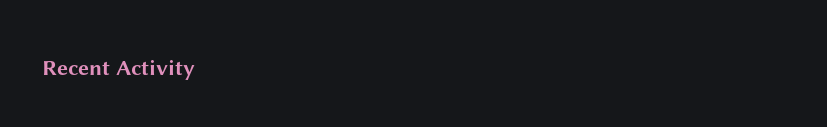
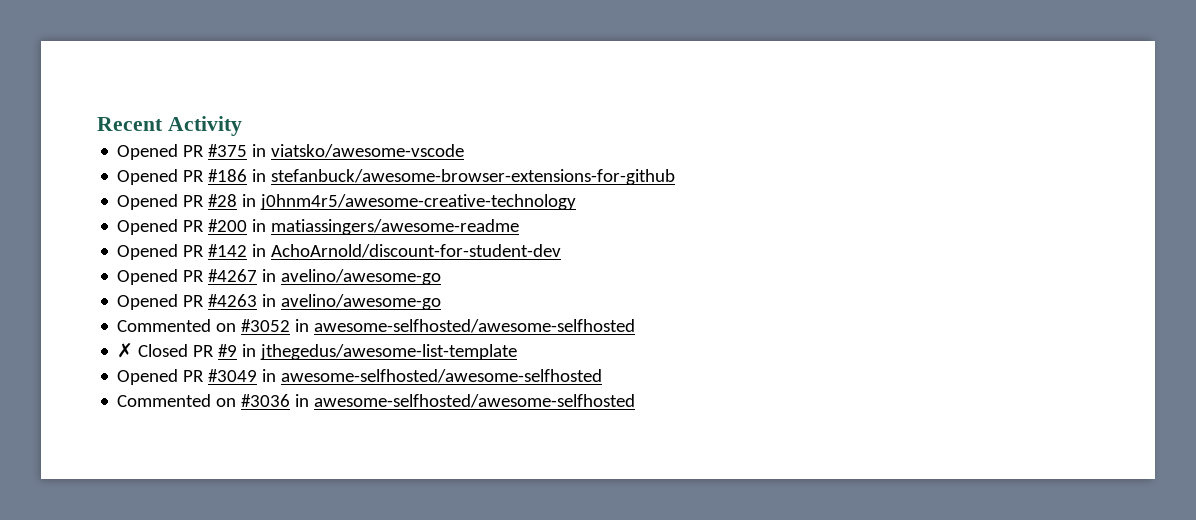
+ Opened PR #375 in viatsko/awesome-vscode
+ Opened PR #186 in stefanbuck/awesome-browser-extensions-for-github
+ Opened PR #28 in j0hnm4r5/awesome-creative-technology
+ Opened PR #200 in matiassingers/awesome-readme
+ Opened PR #142 in AchoArnold/discount-for-student-dev
+ Opened PR #4267 in avelino/awesome-go
+ Opened PR #4263 in avelino/awesome-go
+ Commented on #3052 in awesome-selfhosted/awesome-selfhosted
+ ✗ Closed PR #9 in jthegedus/awesome-list-template
+ Opened PR #3049 in awesome-selfhosted/awesome-selfhosted
+ Commented on #3036 in awesome-selfhosted/awesome-selfhosted

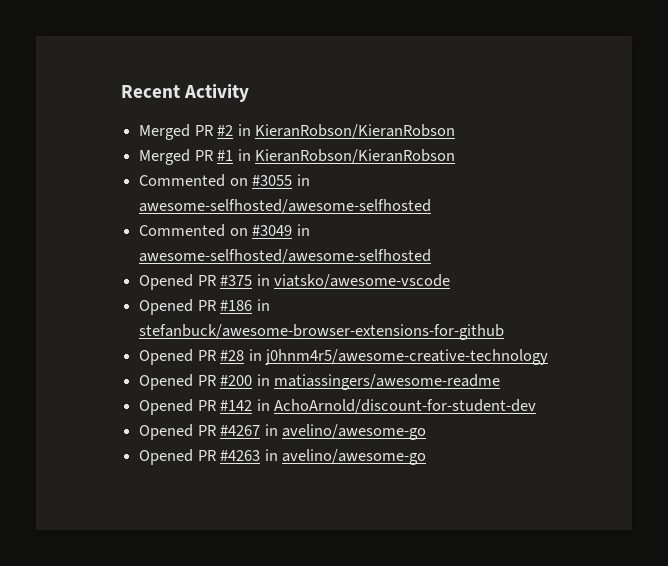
+ Merged PR #2 in KieranRobson/KieranRobson
+ Merged PR #1 in KieranRobson/KieranRobson
+ Commented on #3055 in awesome-selfhosted/awesome-selfhosted
+ Commented on #3049 in awesome-selfhosted/awesome-selfhosted
- Commented on #3052 in awesome-selfhosted/awesome-selfhosted
- ✗ Closed PR #9 in jthegedus/awesome-list-template
- Opened PR #3049 in awesome-selfhosted/awesome-selfhosted
- Commented on #3036 in awesome-selfhosted/awesome-selfhosted

